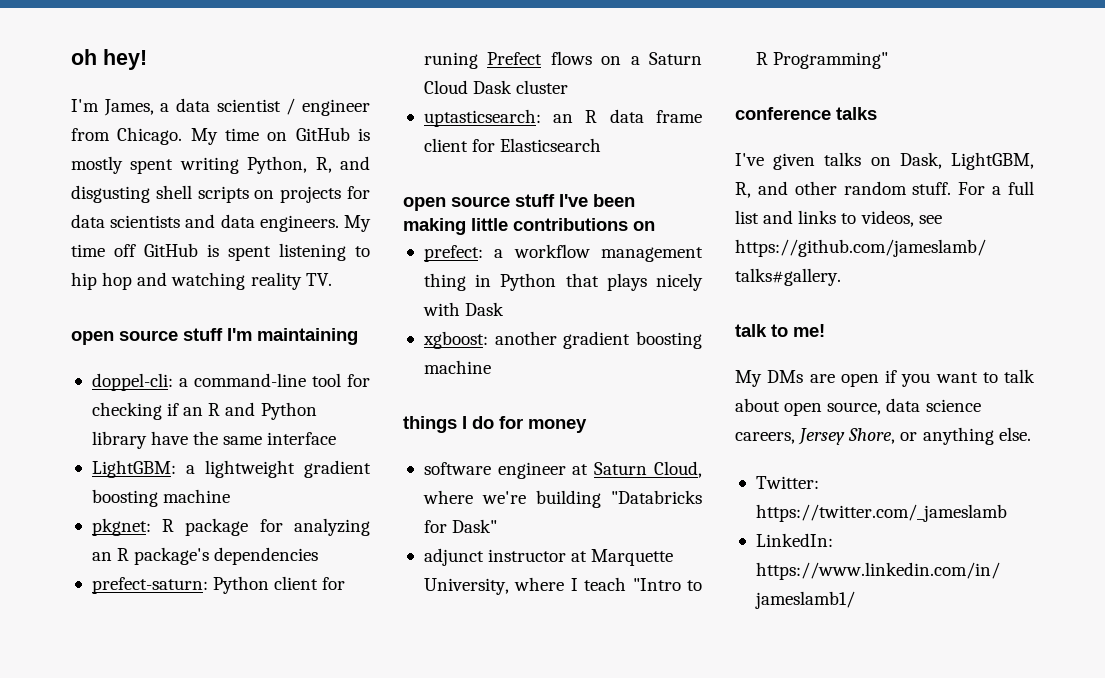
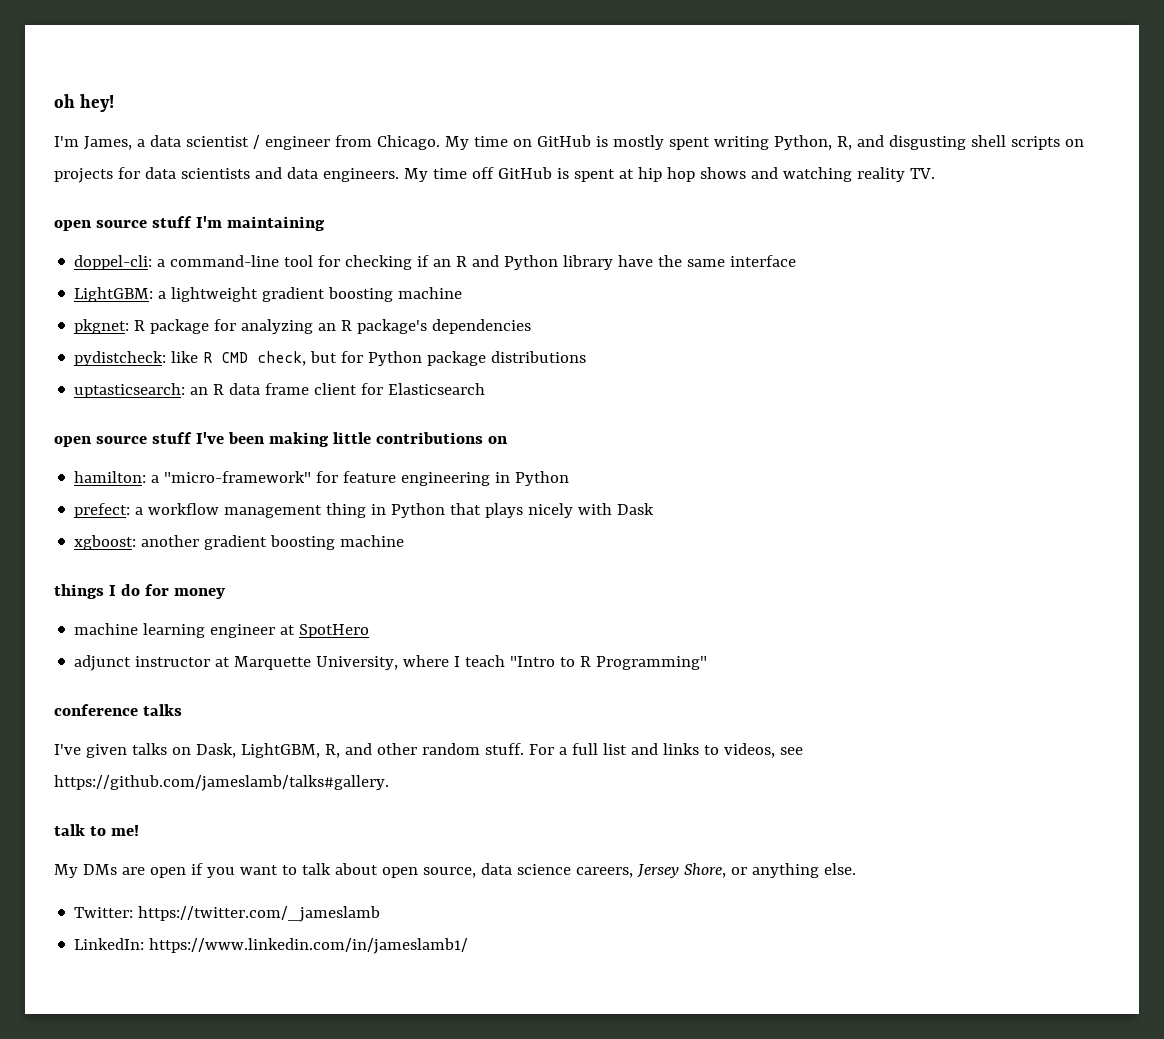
- My time off GitHub is spent listening to hip hop and watching reality TV.
+ My time off GitHub is spent at hip hop shows and watching reality TV.
- prefect-saturn: Python client for runing Prefect flows on a Saturn Cloud Dask cluster
+ pydistcheck: like R CMD check, but for Python package distributions
+ hamilton: a "micro-framework" for feature engineering in Python
- software engineer at Saturn Cloud, where we're building "Databricks for Dask"
+ machine learning engineer at SpotHero

